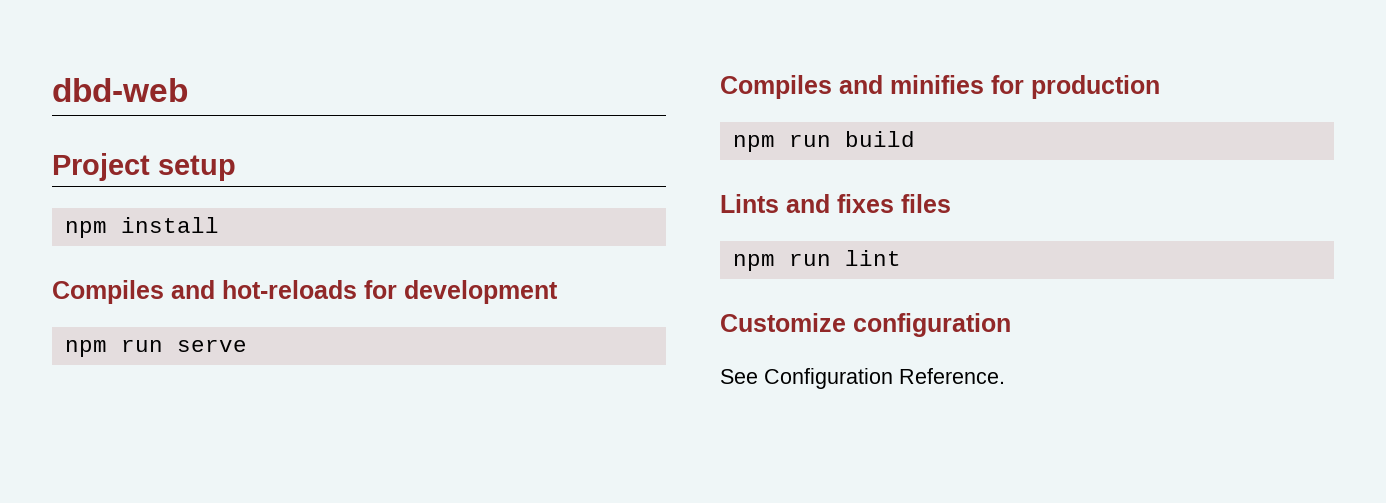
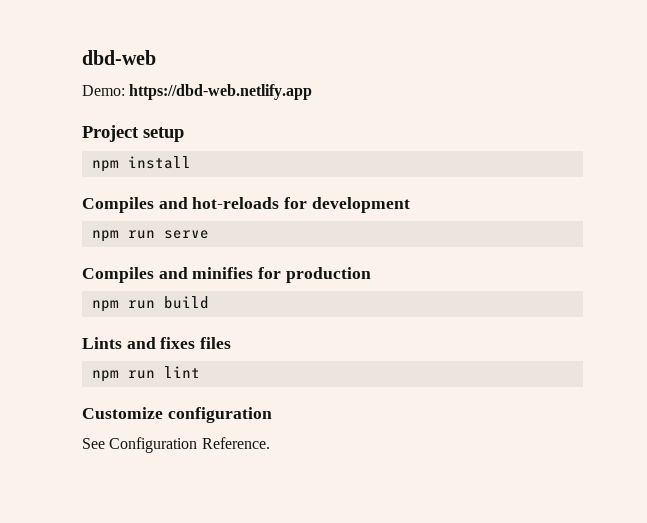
+ Demo: https://dbd-web.netlify.app

